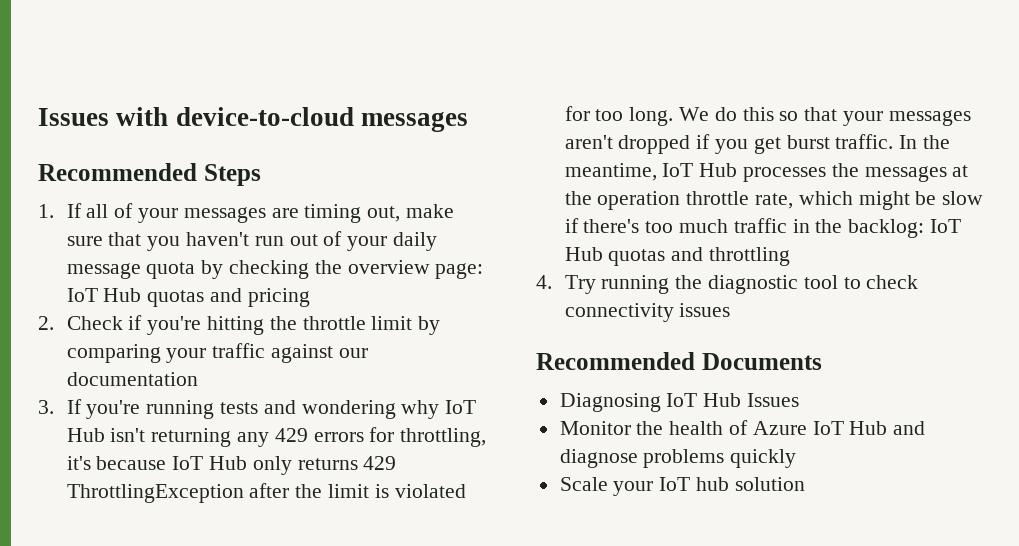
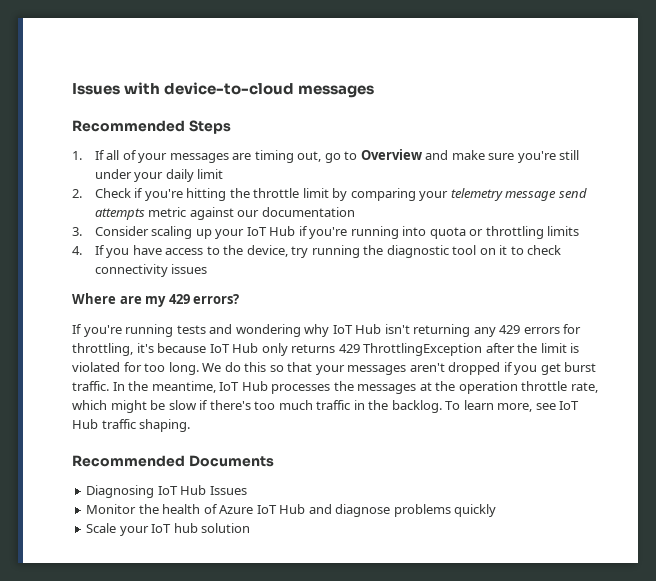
- 1. If all of your messages are timing out, make sure that you haven't run out of your daily message quota by checking the overview page: IoT Hub quotas and pricing
+ 1. If all of your messages are timing out, go to Overview and make sure you're still under your daily limit
- 2. Check if you're hitting the throttle limit by comparing your traffic against our documentation
+ 2. Check if you're hitting the throttle limit by comparing your telemetry message send attempts metric against our documentation
- 3. If you're running tests and wondering why IoT Hub isn't returning any 429 errors for throttling, it's because IoT Hub only returns 429 ThrottlingException after the limit is violated for too long.
+ 3. Consider scaling up your IoT Hub if you're running into quota or throttling limits
+ 4. If you have access to the device, try running the diagnostic tool on it to check connectivity issues
+ Where are my 429 errors?
+ If you're running tests and wondering why IoT Hub isn't returning any 429 errors for throttling, it's because IoT Hub only returns 429 ThrottlingException after the limit is violated for too long.
- In the meantime, IoT Hub processes the messages at the operation throttle rate, which might be slow if there's too much traffic in the backlog: IoT Hub quotas and throttling
- 4. Try running the diagnostic tool to check connectivity issues
+ In the meantime, IoT Hub processes the messages at the operation throttle rate, which might be slow if there's too much traffic in the backlog. To learn more, see IoT Hub traffic shaping.

